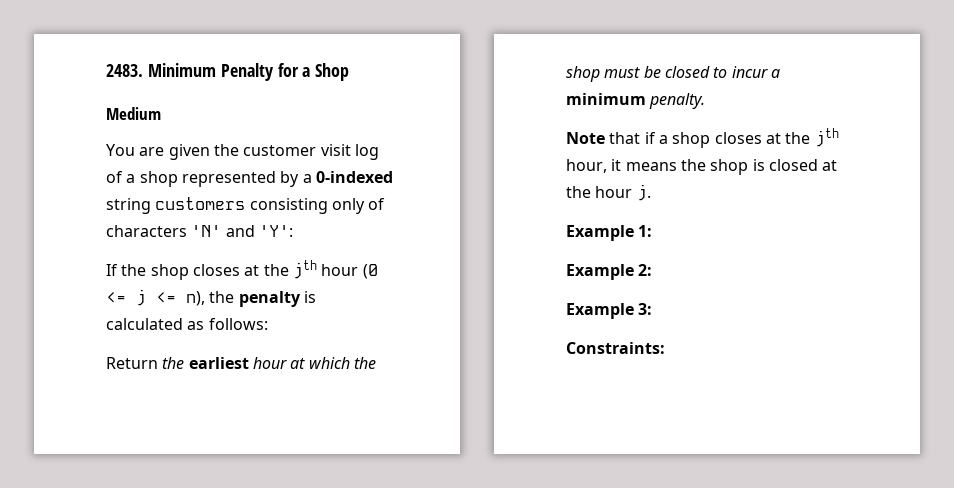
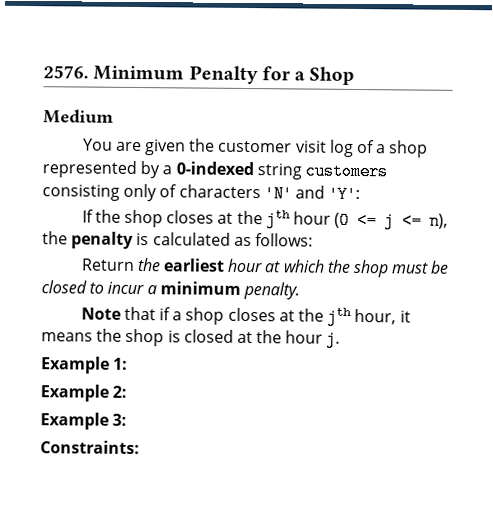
- 2483.
+ 2576.

